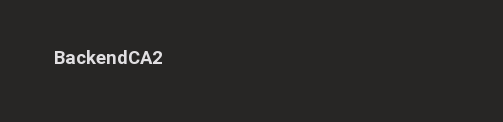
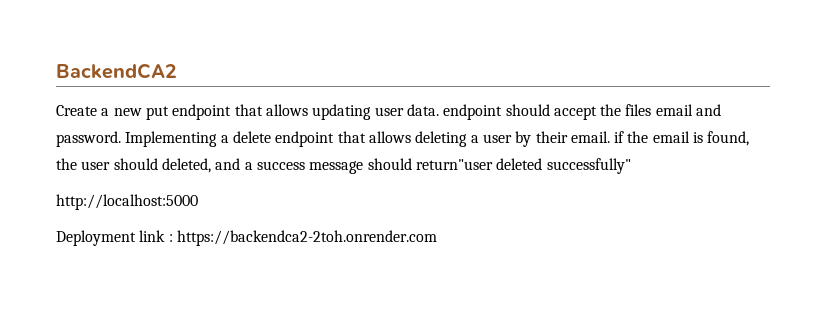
+ Create a new put endpoint that allows updating user data. endpoint should accept the files email and password. Implementing a delete endpoint that allows deleting a user by their email. if the email is found, the user should deleted, and a success message should return"user deleted successfully"
+ http://localhost:5000
+ Deployment link : https://backendca2-2toh.onrender.com

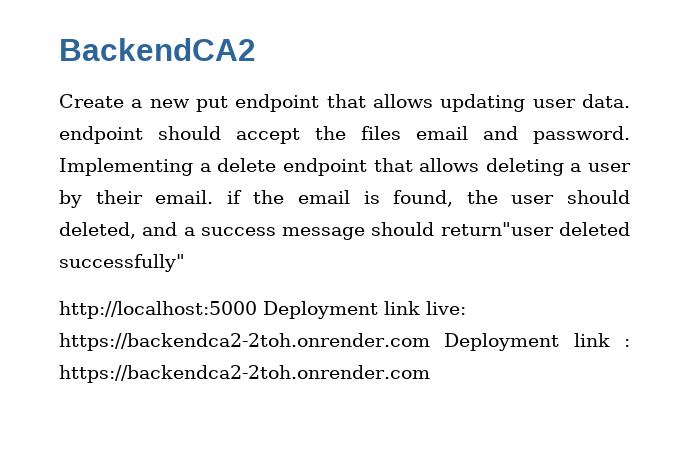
- http://localhost:5000
- Deployment link : https://backendca2-2toh.onrender.com
+ http://localhost:5000 Deployment link live: https://backendca2-2toh.onrender.com Deployment link : https://backendca2-2toh.onrender.com

